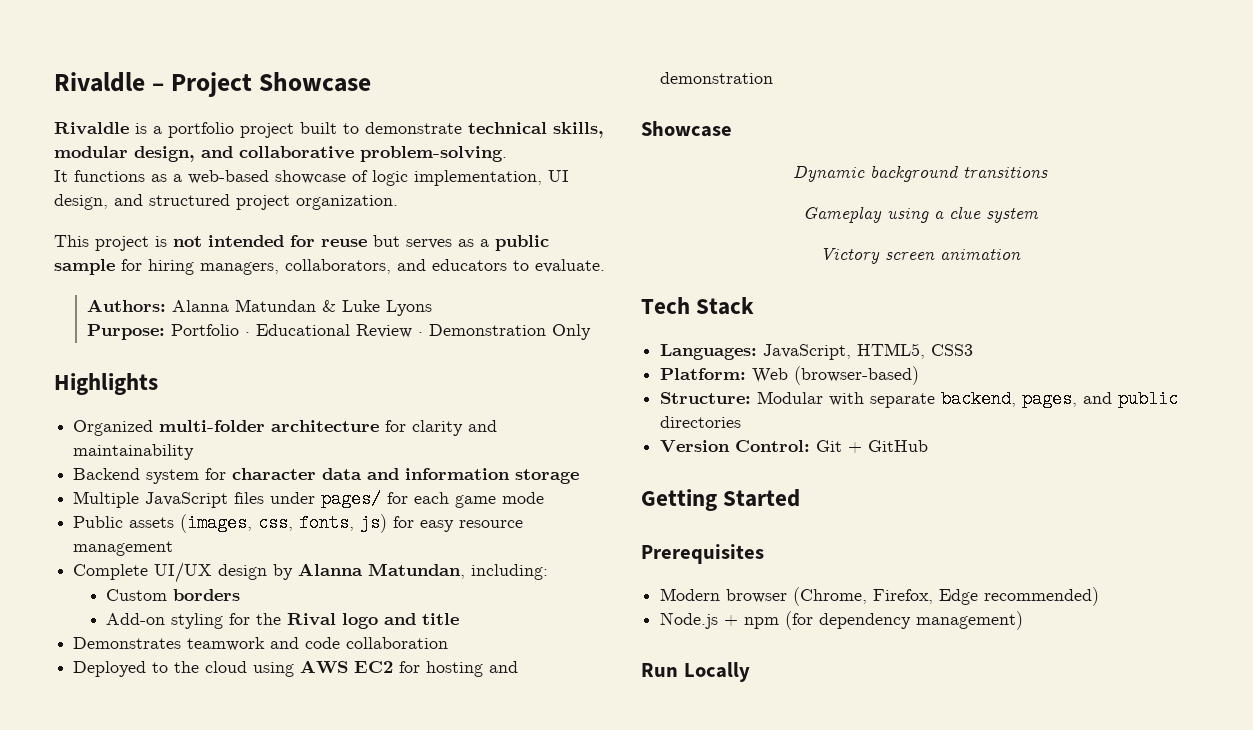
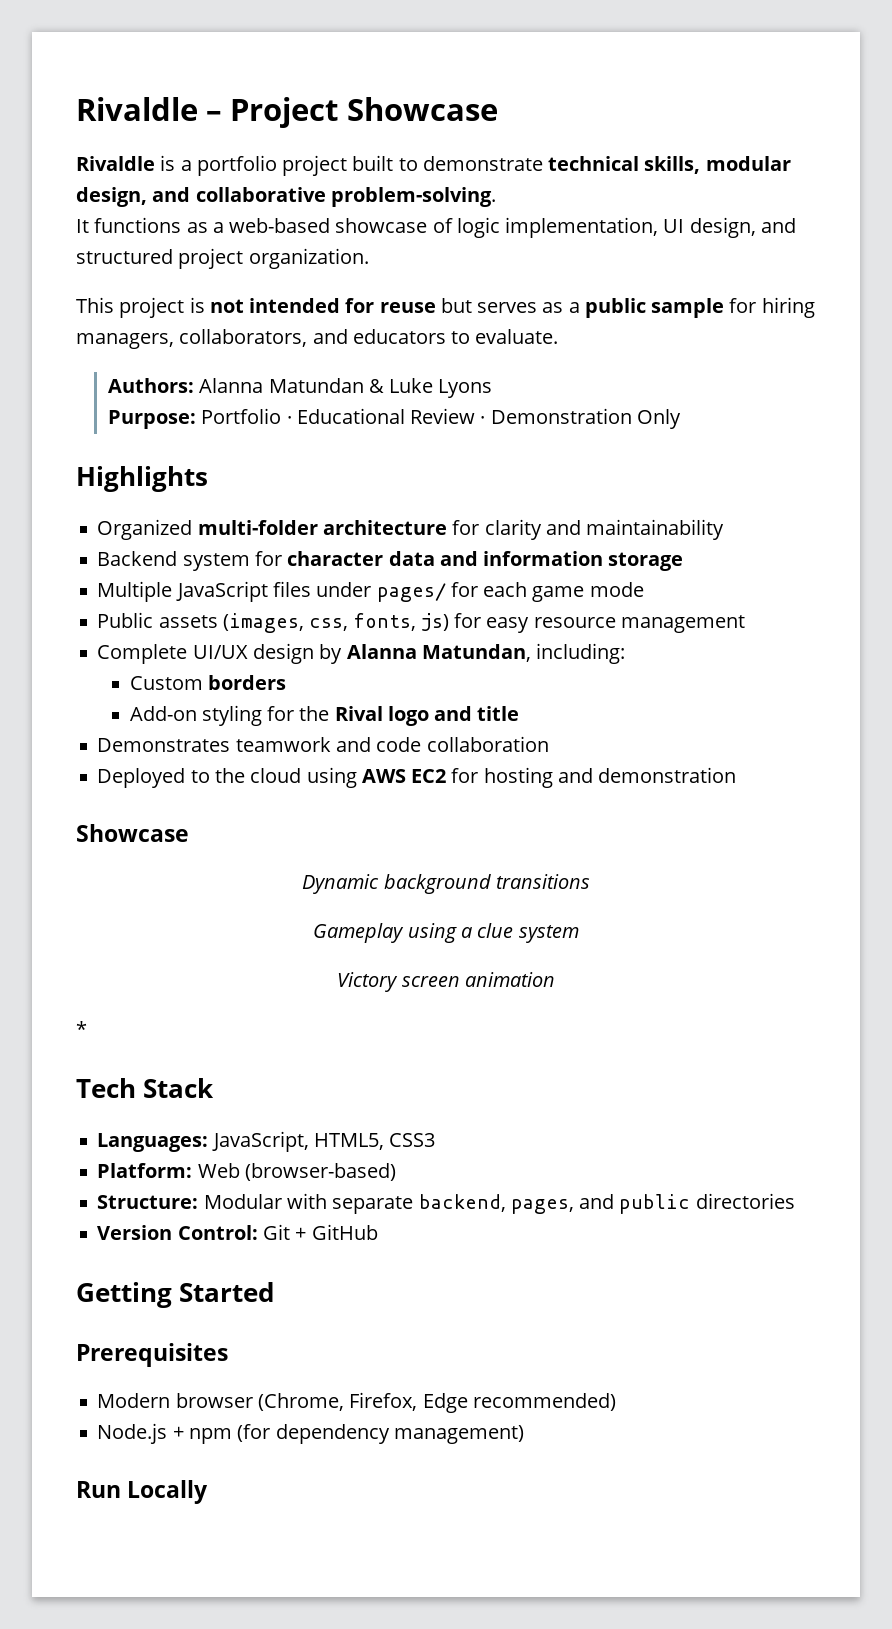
+ *

